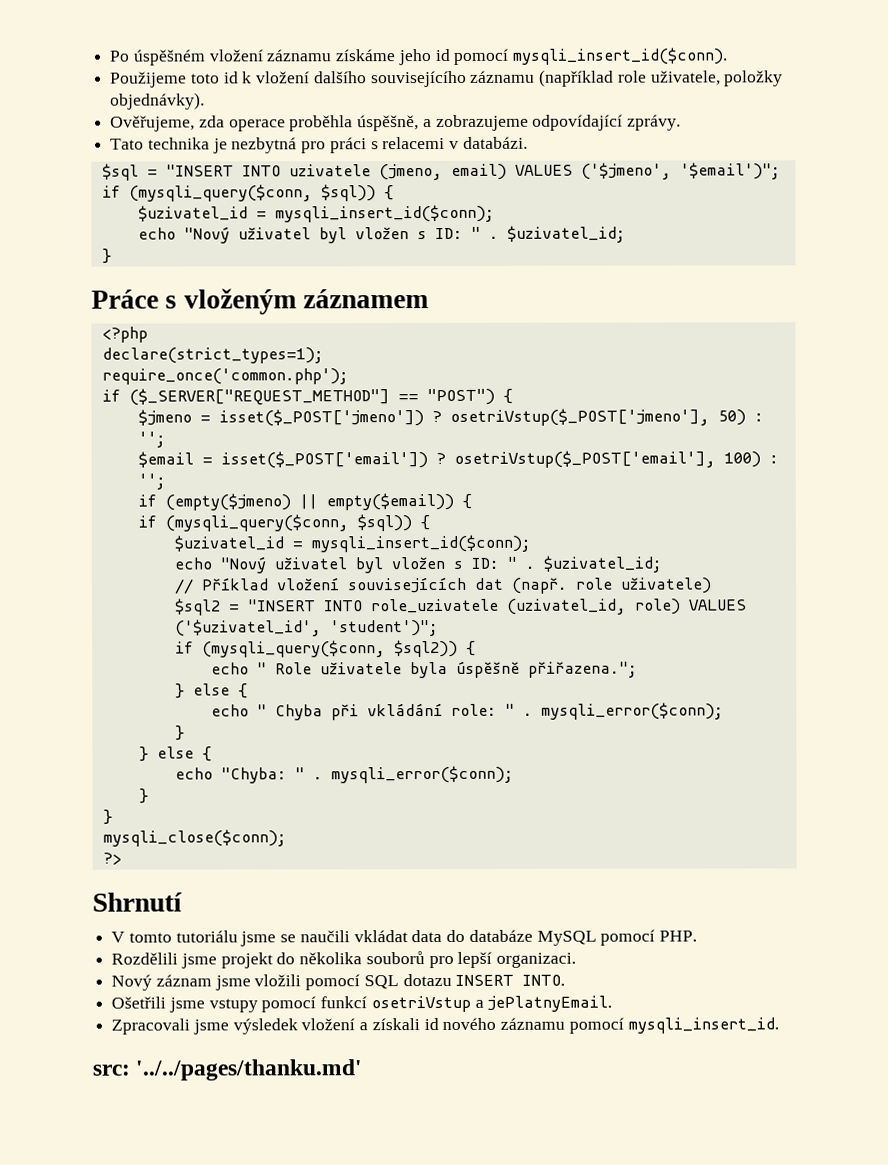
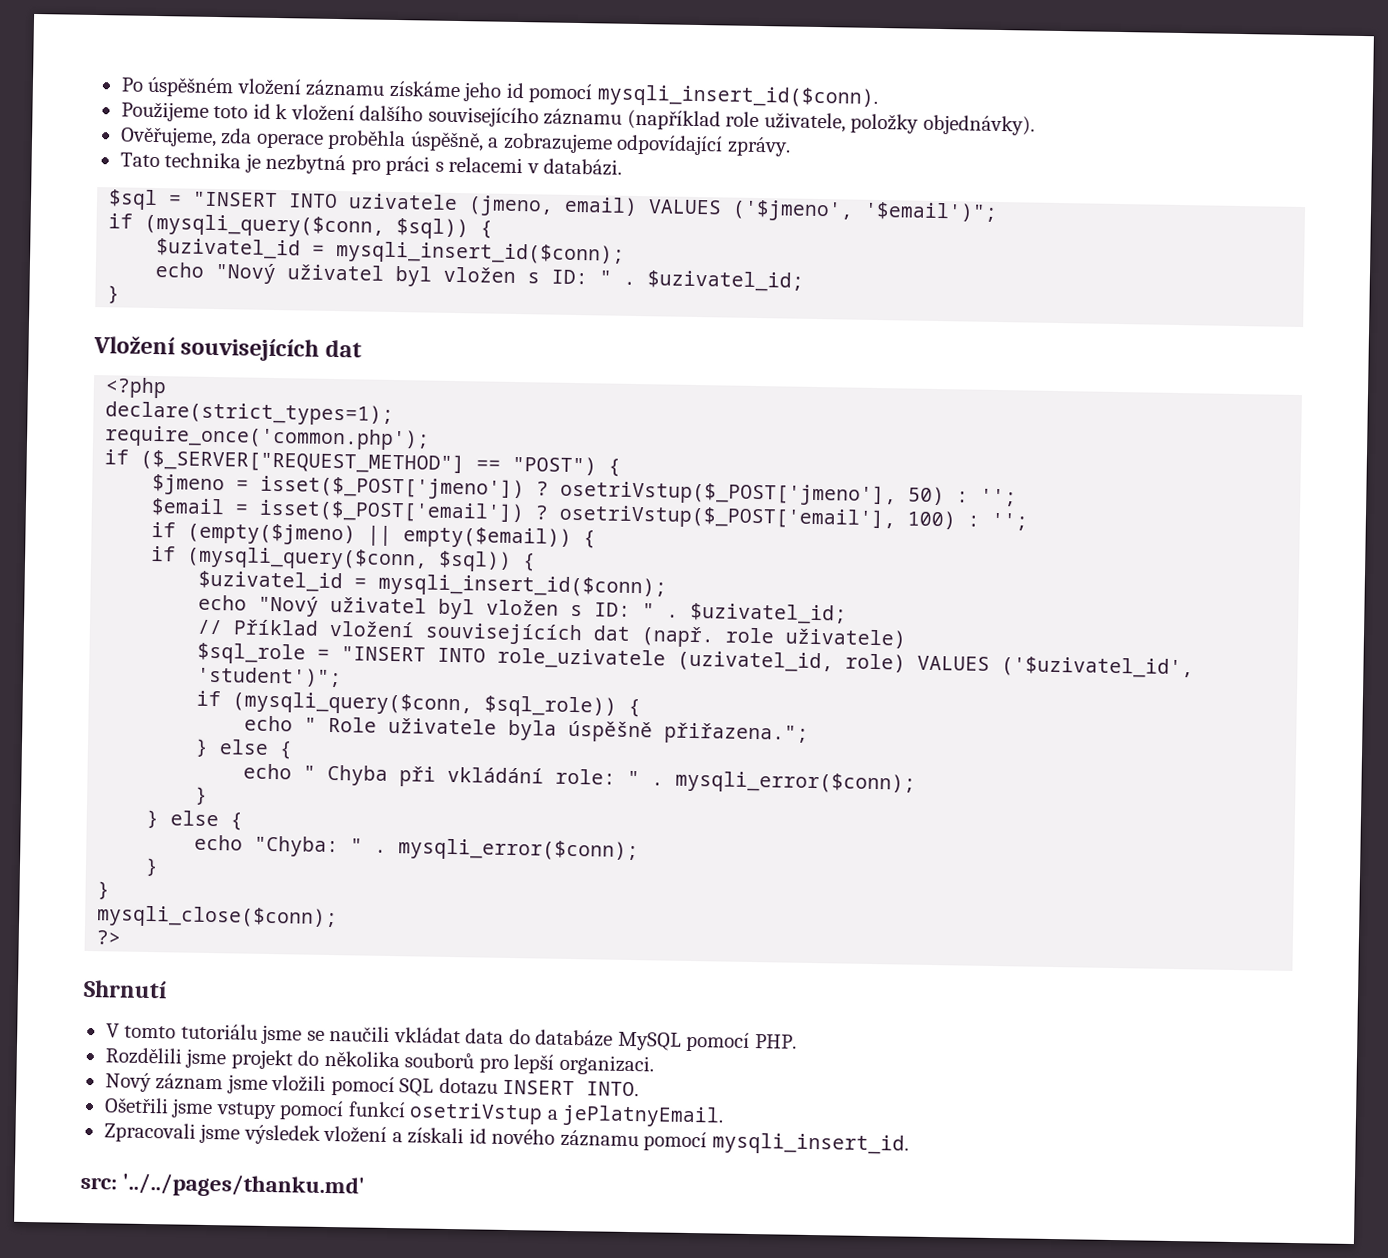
- Práce s vloženým záznamem
+ Vložení souvisejících dat
- $sql2 = "INSERT INTO role_uzivatele (uzivatel_id, role) VALUES ('$uzivatel_id', 'student')";
+ $sql_role = "INSERT INTO role_uzivatele (uzivatel_id, role) VALUES ('$uzivatel_id', 'student')";
- if (mysqli_query($conn, $sql2)) {
+ if (mysqli_query($conn, $sql_role)) {

